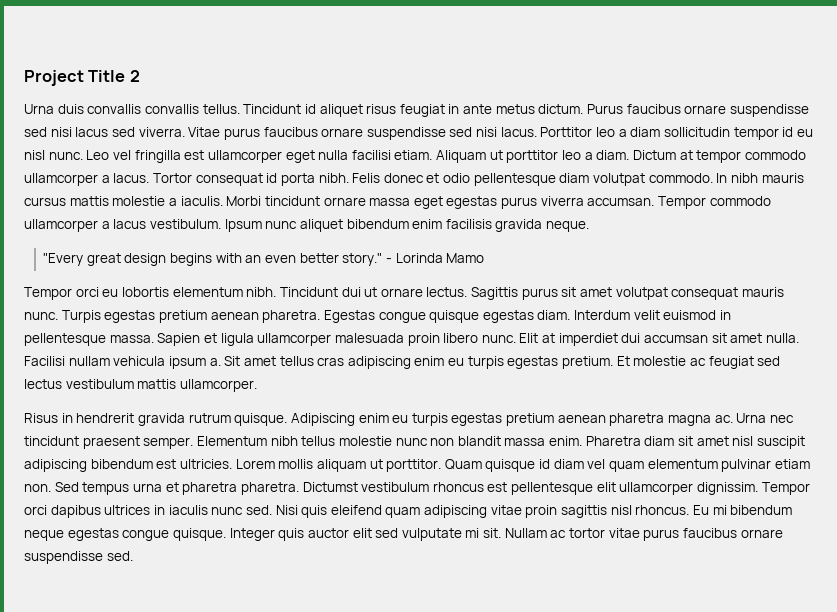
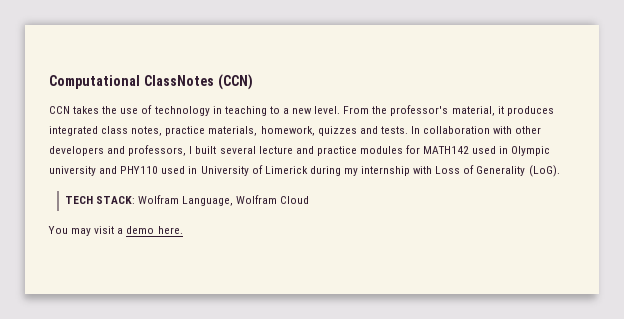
- Project Title 2
- Urna duis convallis convallis tellus. Tincidunt id aliquet risus feugiat in ante metus dictum. Purus faucibus ornare suspendisse sed nisi lacus sed viverra. Vitae purus faucibus ornare suspendisse sed nisi lacus. Porttitor leo a diam sollicitudin tempor id eu nisl nunc. Leo vel fringilla est ullamcorper eget nulla facilisi etiam. Aliquam ut porttitor leo a diam. Dictum at tempor commodo ullamcorper a lacus. Tortor consequat id porta nibh. Felis donec et odio pellentesque diam volutpat commodo. In nibh mauris cursus mattis molestie a iaculis. Morbi tincidunt ornare massa eget egestas purus viverra accumsan. Tempor commodo ullamcorper a lacus vestibulum. Ipsum nunc aliquet bibendum enim facilisis gravida neque.
- "Every great design begins with an even better story." - Lorinda Mamo
- Tempor orci eu lobortis elementum nibh. Tincidunt dui ut ornare lectus. Sagittis purus sit amet volutpat consequat mauris nunc. Turpis egestas pretium aenean pharetra. Egestas congue quisque egestas diam. Interdum velit euismod in pellentesque massa. Sapien et ligula ullamcorper malesuada proin libero nunc. Elit at imperdiet dui accumsan sit amet nulla. Facilisi nullam vehicula ipsum a. Sit amet tellus cras adipiscing enim eu turpis egestas pretium. Et molestie ac feugiat sed lectus vestibulum mattis ullamcorper.
- Risus in hendrerit gravida rutrum quisque. Adipiscing enim eu turpis egestas pretium aenean pharetra magna ac. Urna nec tincidunt praesent semper. Elementum nibh tellus molestie nunc non blandit massa enim. Pharetra diam sit amet nisl suscipit adipiscing bibendum est ultricies. Lorem mollis aliquam ut porttitor. Quam quisque id diam vel quam elementum pulvinar etiam non. Sed tempus urna et pharetra pharetra. Dictumst vestibulum rhoncus est pellentesque elit ullamcorper dignissim. Tempor orci dapibus ultrices in iaculis nunc sed. Nisi quis eleifend quam adipiscing vitae proin sagittis nisl rhoncus. Eu mi bibendum neque egestas congue quisque. Integer quis auctor elit sed vulputate mi sit. Nullam ac tortor vitae purus faucibus ornare suspendisse sed.
+ Computational ClassNotes (CCN)
+ CCN takes the use of technology in teaching to a new level. From the professor's material, it produces integrated class notes, practice materials, homework, quizzes and tests. In collaboration with other developers and professors, I built several lecture and practice modules for MATH142 used in Olympic university and PHY110 used in University of Limerick during my internship with Loss of Generality (LoG).
+ TECH STACK: Wolfram Language, Wolfram Cloud
+ You may visit a demo here.

